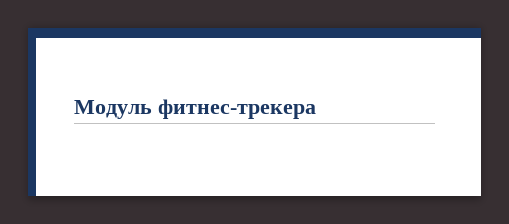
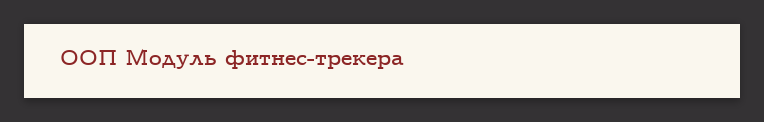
- Модуль фитнес-трекера
+ ООП Модуль фитнес-трекера

